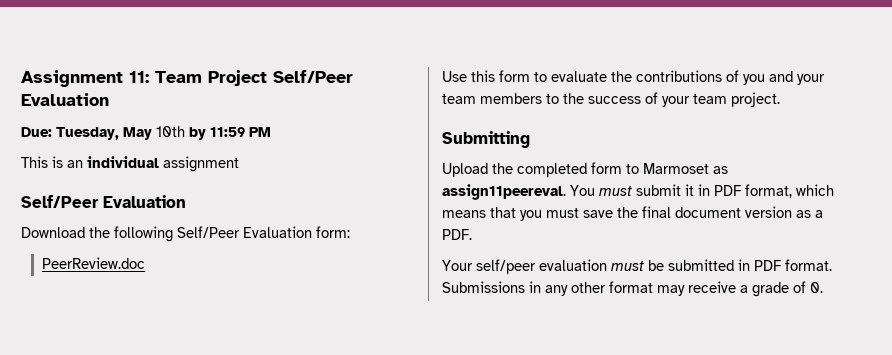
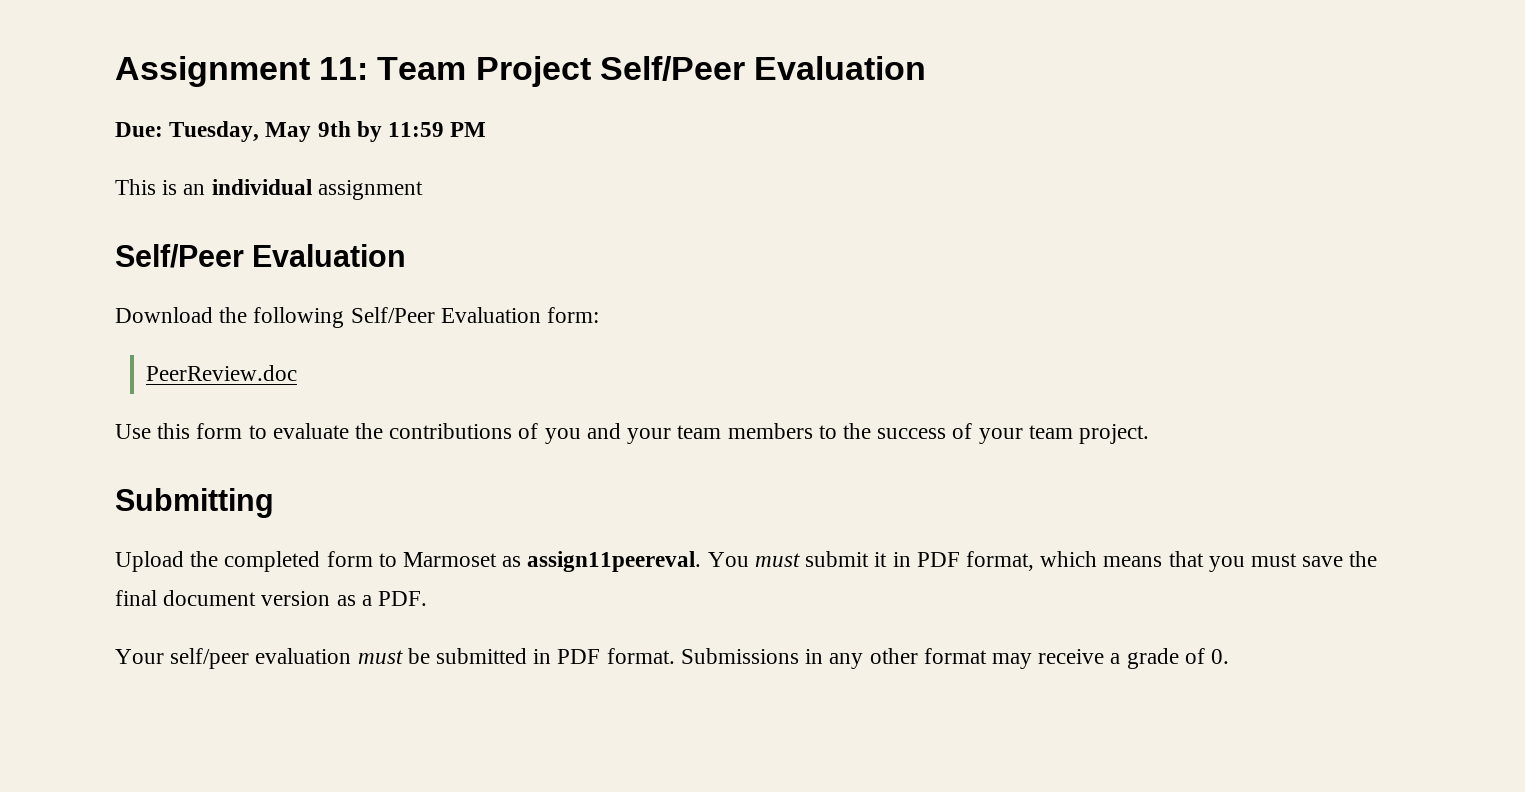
- Due: Tuesday, May 10th by 11:59 PM
+ Due: Tuesday, May 9th by 11:59 PM

